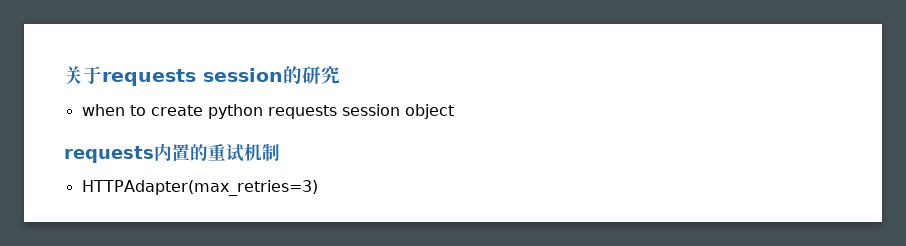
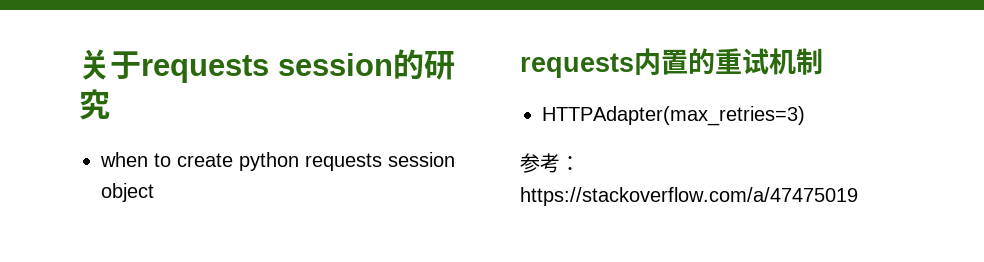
+ 参考：https://stackoverflow.com/a/47475019

